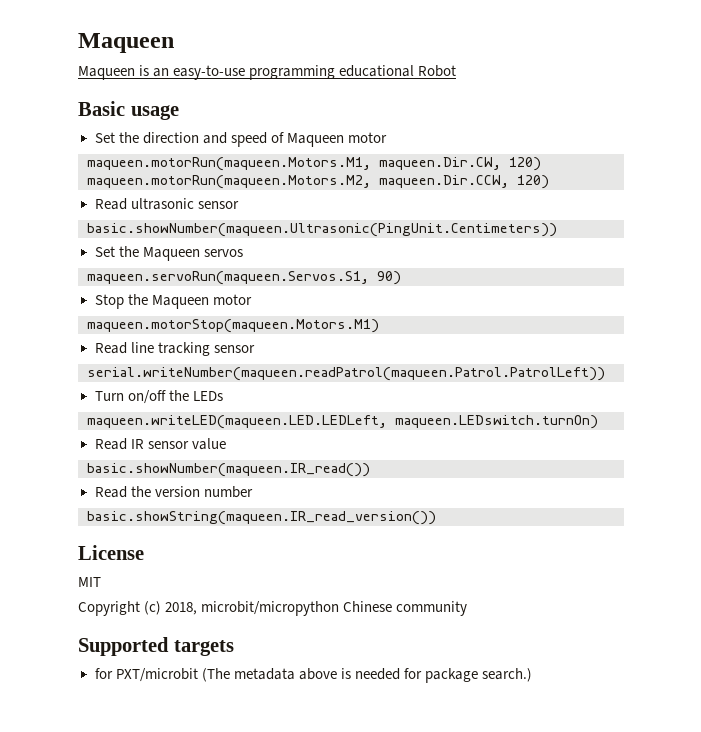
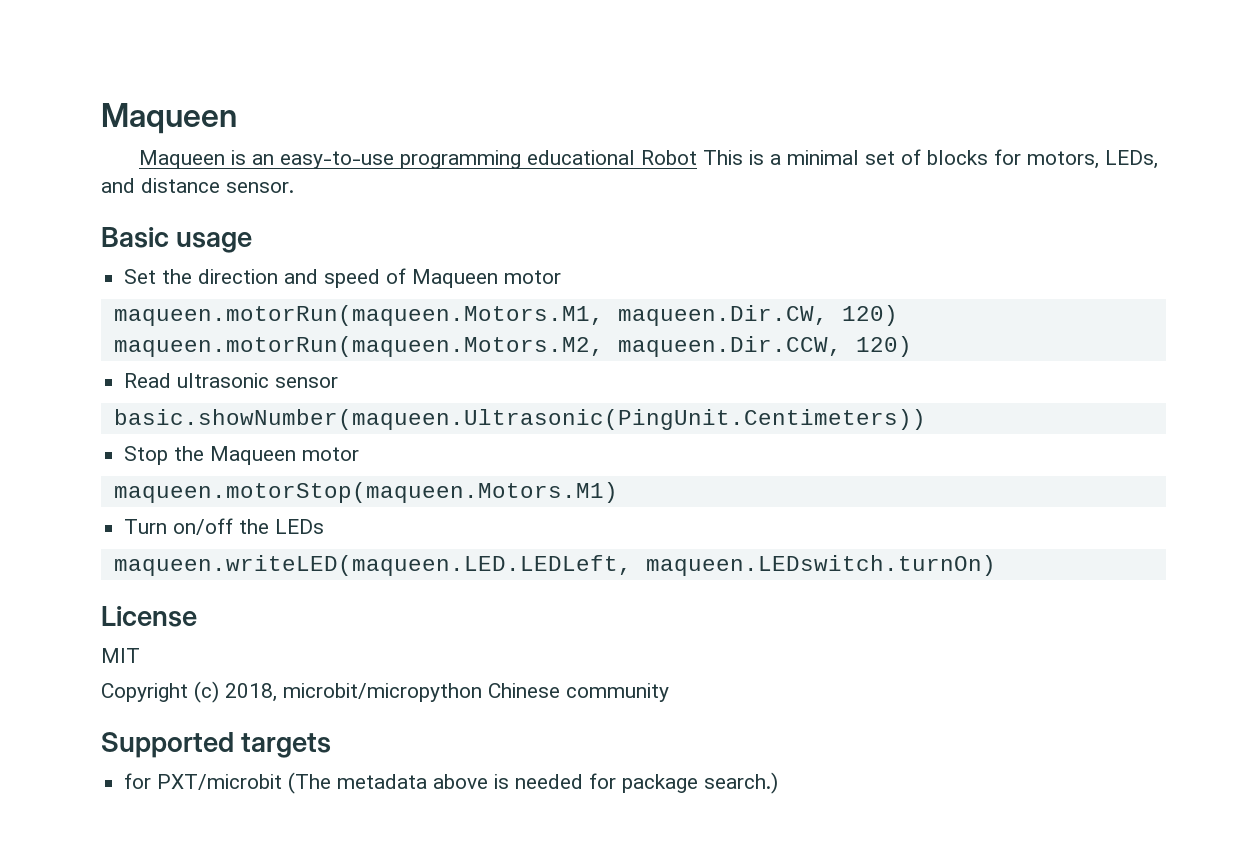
- Maqueen is an easy-to-use programming educational Robot
+ Maqueen is an easy-to-use programming educational Robot This is a minimal set of blocks for motors, LEDs, and distance sensor.
- Set the Maqueen servos
- maqueen.servoRun(maqueen.Servos.S1, 90)
- Read line tracking sensor
- serial.writeNumber(maqueen.readPatrol(maqueen.Patrol.PatrolLeft))
- Read IR sensor value
- basic.showNumber(maqueen.IR_read())
- Read the version number
- basic.showString(maqueen.IR_read_version())

